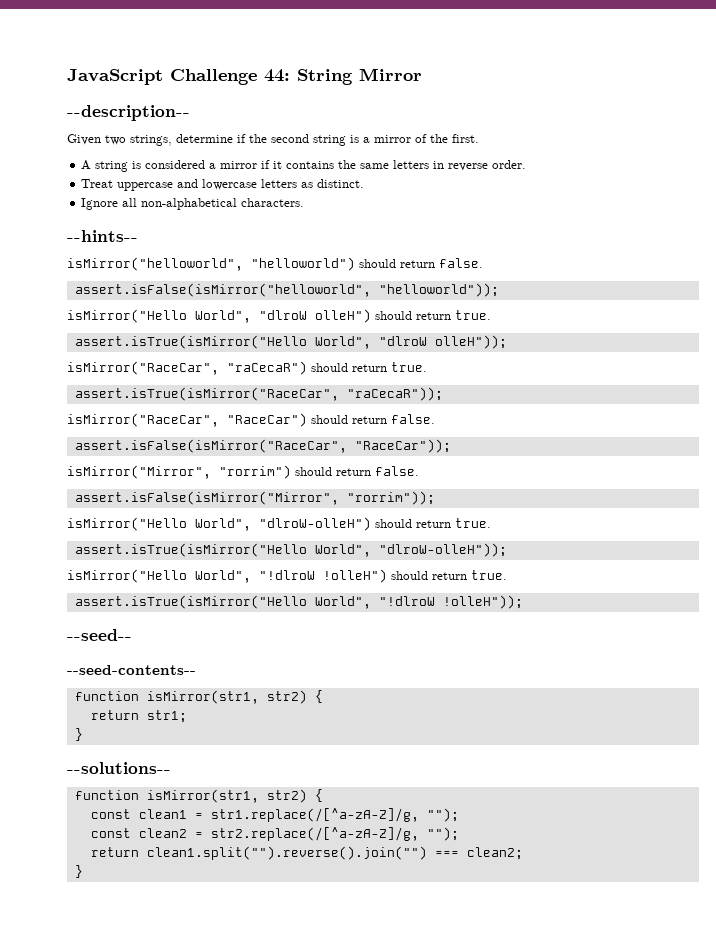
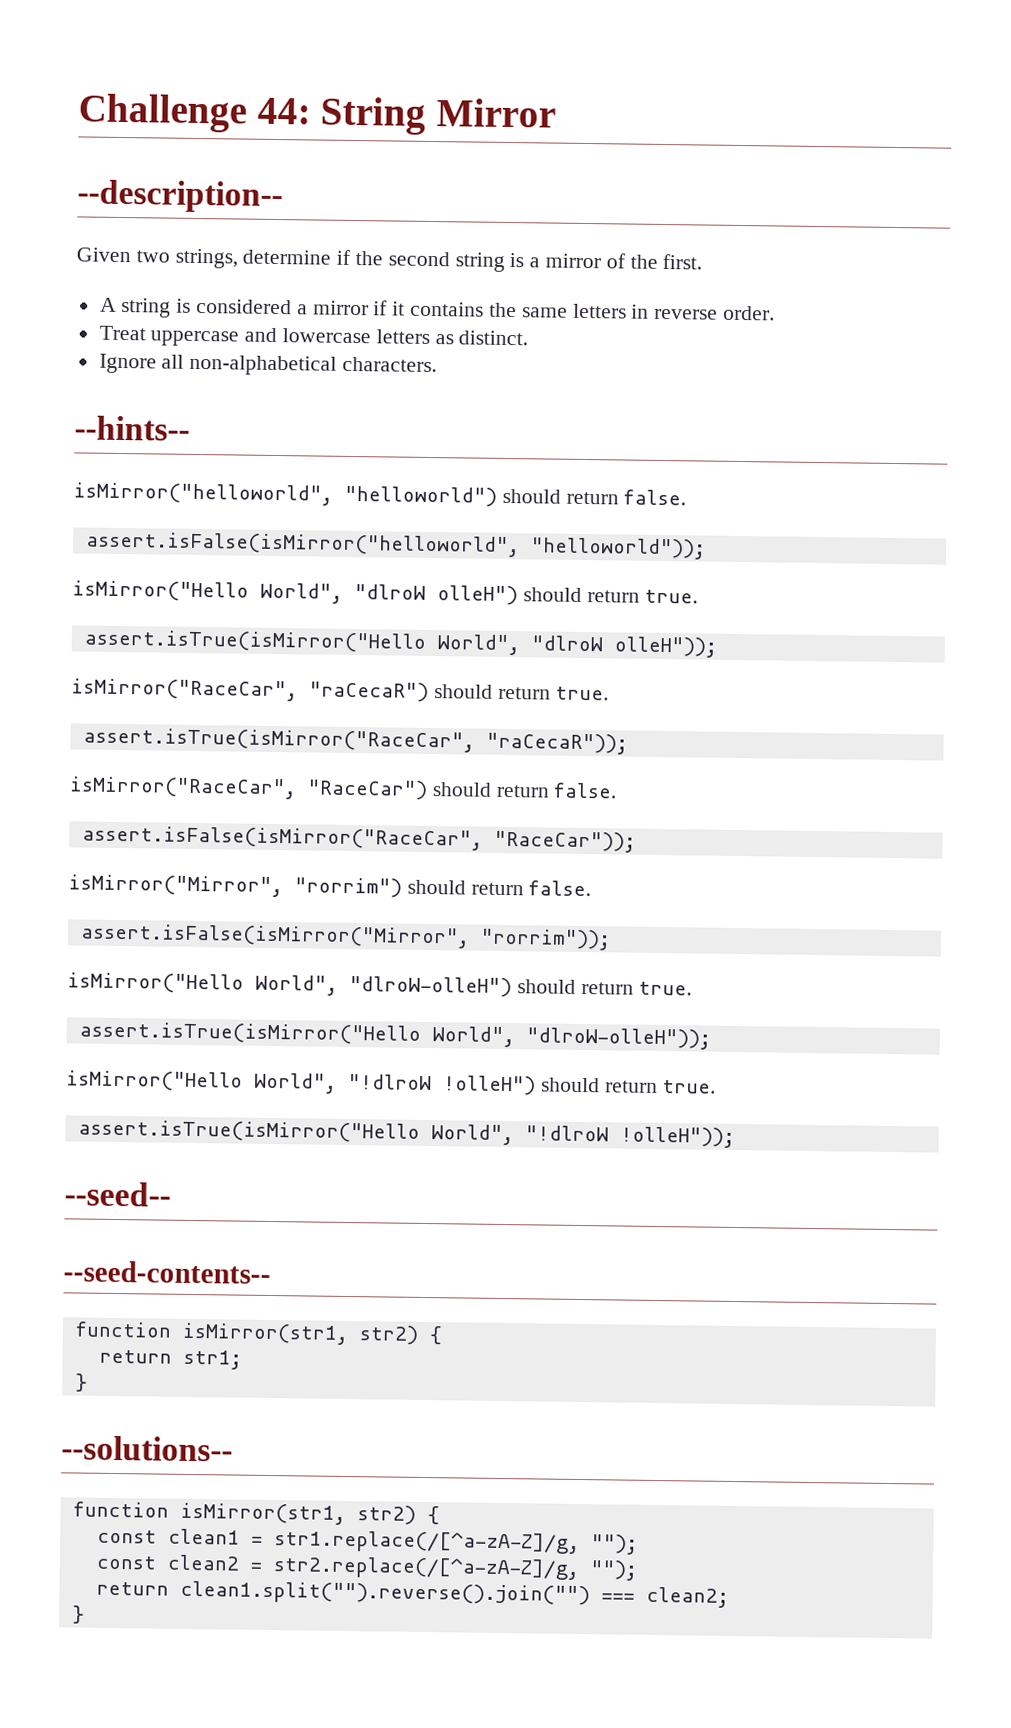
- JavaScript Challenge 44: String Mirror
+ Challenge 44: String Mirror

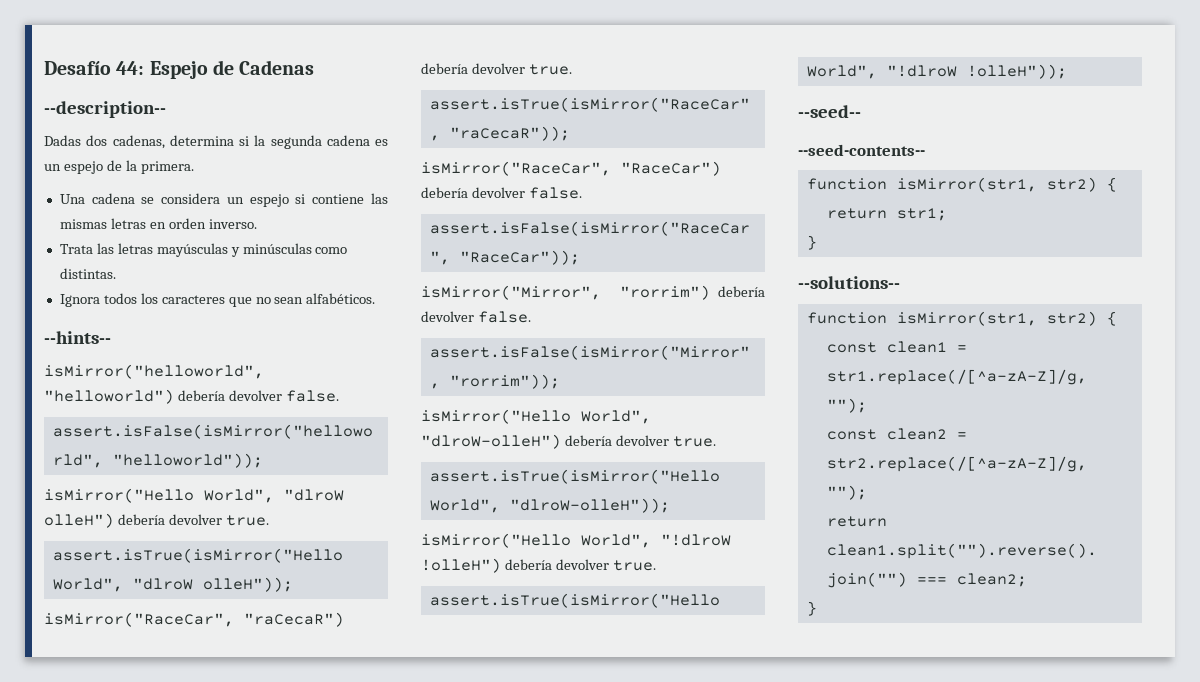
- Challenge 44: String Mirror
+ Desafío 44: Espejo de Cadenas
  --description--
- Given two strings, determine if the second string is a mirror of the first.
- A string is considered a mirror if it contains the same letters in reverse order.
- Treat uppercase and lowercase letters as distinct.
- Ignore all non-alphabetical characters.
+ Dadas dos cadenas, determina si la segunda cadena es un espejo de la primera.
+ Una cadena se considera un espejo si contiene las mismas letras en orden inverso.
+ Trata las letras mayúsculas y minúsculas como distintas.
+ Ignora todos los caracteres que no sean alfabéticos.
- isMirror("helloworld", "helloworld") should return false.
+ isMirror("helloworld", "helloworld") debería devolver false.
- isMirror("Hello World", "dlroW olleH") should return true.
+ isMirror("Hello World", "dlroW olleH") debería devolver true.
- isMirror("RaceCar", "raCecaR") should return true.
+ isMirror("RaceCar", "raCecaR") debería devolver true.
- isMirror("RaceCar", "RaceCar") should return false.
+ isMirror("RaceCar", "RaceCar") debería devolver false.
- isMirror("Mirror", "rorrim") should return false.
+ isMirror("Mirror", "rorrim") debería devolver false.
- isMirror("Hello World", "dlroW-olleH") should return true.
+ isMirror("Hello World", "dlroW-olleH") debería devolver true.
- isMirror("Hello World", "!dlroW !olleH") should return true.
+ isMirror("Hello World", "!dlroW !olleH") debería devolver true.

